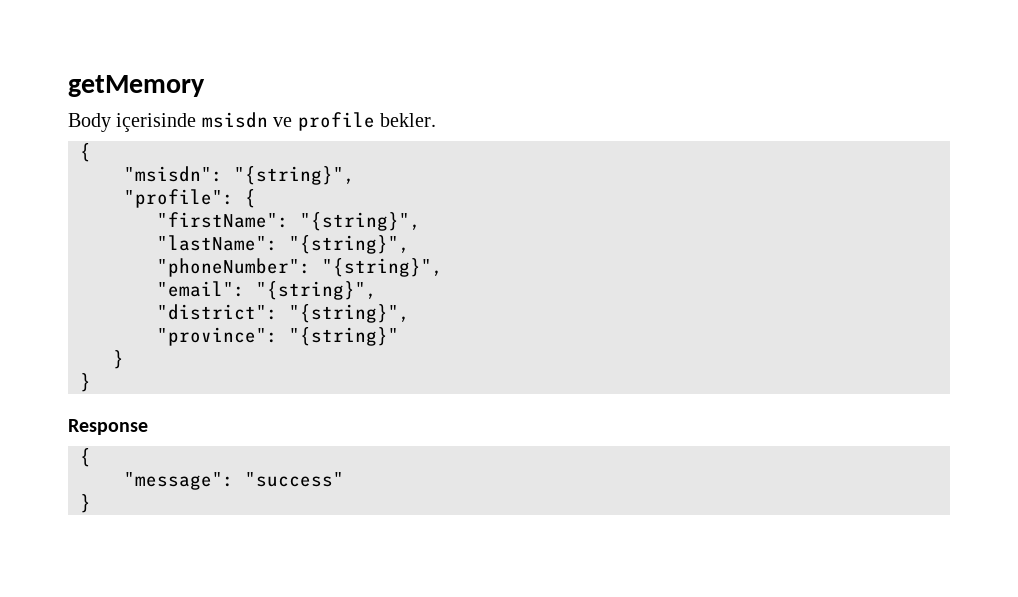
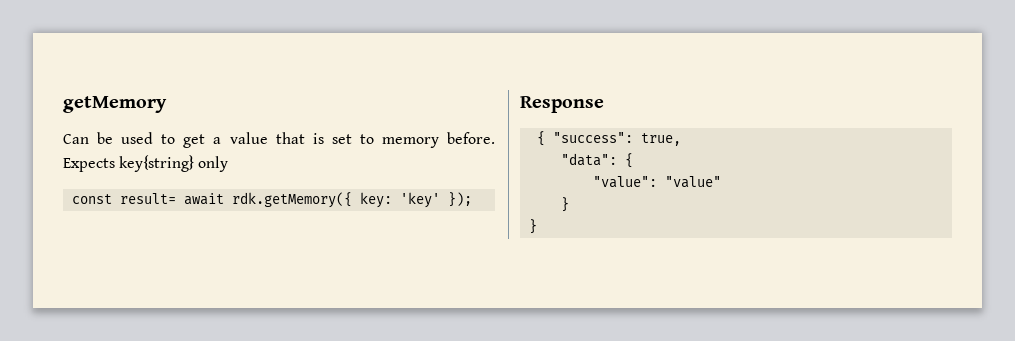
- Body içerisinde msisdn ve profile bekler.
- {
- "msisdn": "{string}",
- "profile": {
- "firstName": "{string}",
- "lastName": "{string}",
- "phoneNumber": "{string}",
- "email": "{string}",
- "district": "{string}",
- "province": "{string}"
+ Can be used to get a value that is set to memory before. Expects key{string} only
+ const result= await rdk.getMemory({ key: 'key' });
+ Response
+ { "success": true,
+ "data": {
+ "value": "value"
  }
- }
- Response
- {
- "message": "success"

